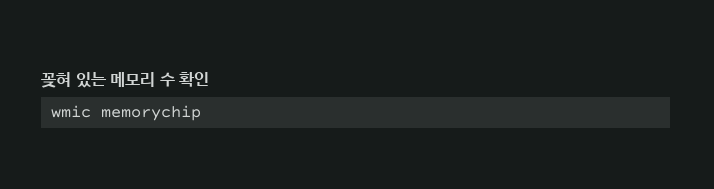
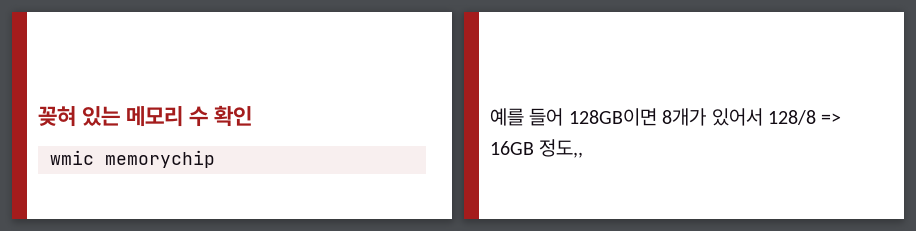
+ 예를 들어 128GB이면 8개가 있어서 128/8 => 16GB 정도,,

